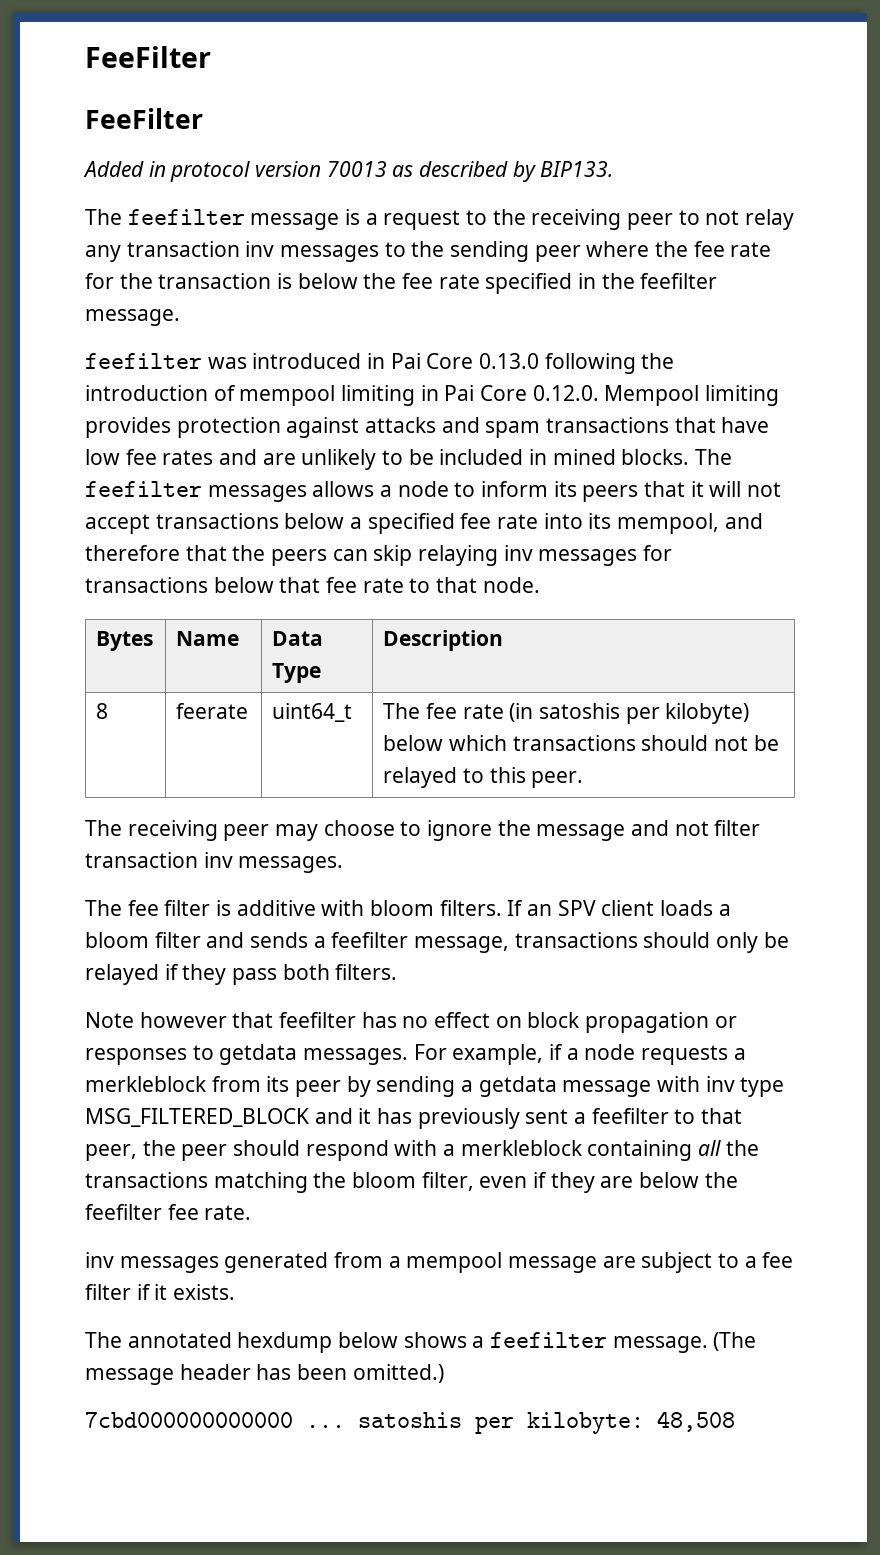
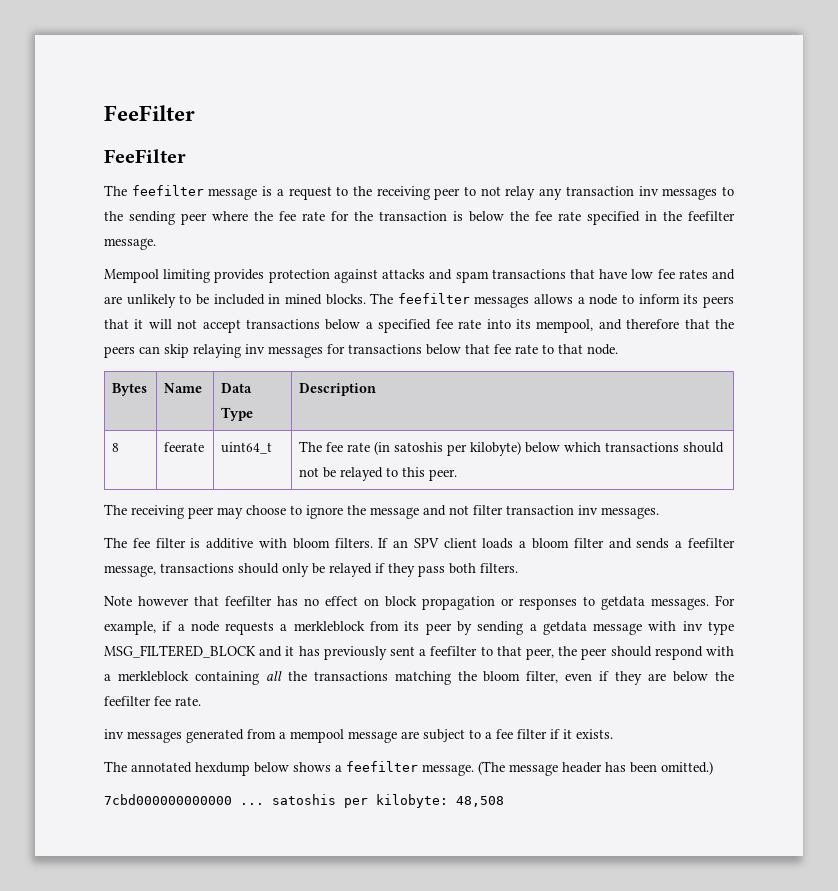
- Added in protocol version 70013 as described by BIP133.
- feefilter was introduced in Pai Core 0.13.0 following the introduction of mempool limiting in Pai Core 0.12.0. Mempool limiting provides protection against attacks and spam transactions that have low fee rates and are unlikely to be included in mined blocks.
+ Mempool limiting provides protection against attacks and spam transactions that have low fee rates and are unlikely to be included in mined blocks.

